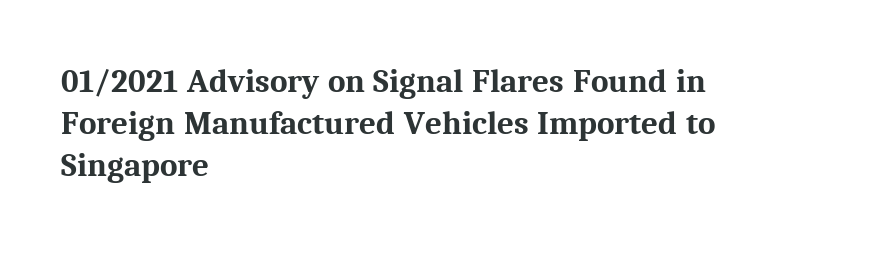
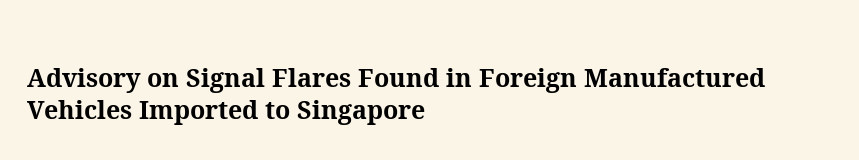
- 01/2021 Advisory on Signal Flares Found in Foreign Manufactured Vehicles Imported to Singapore
+ Advisory on Signal Flares Found in Foreign Manufactured Vehicles Imported to Singapore

